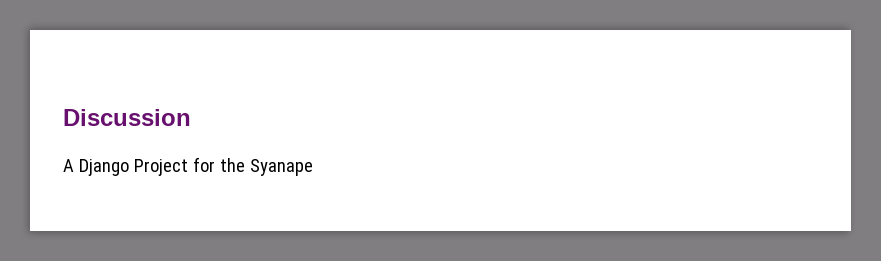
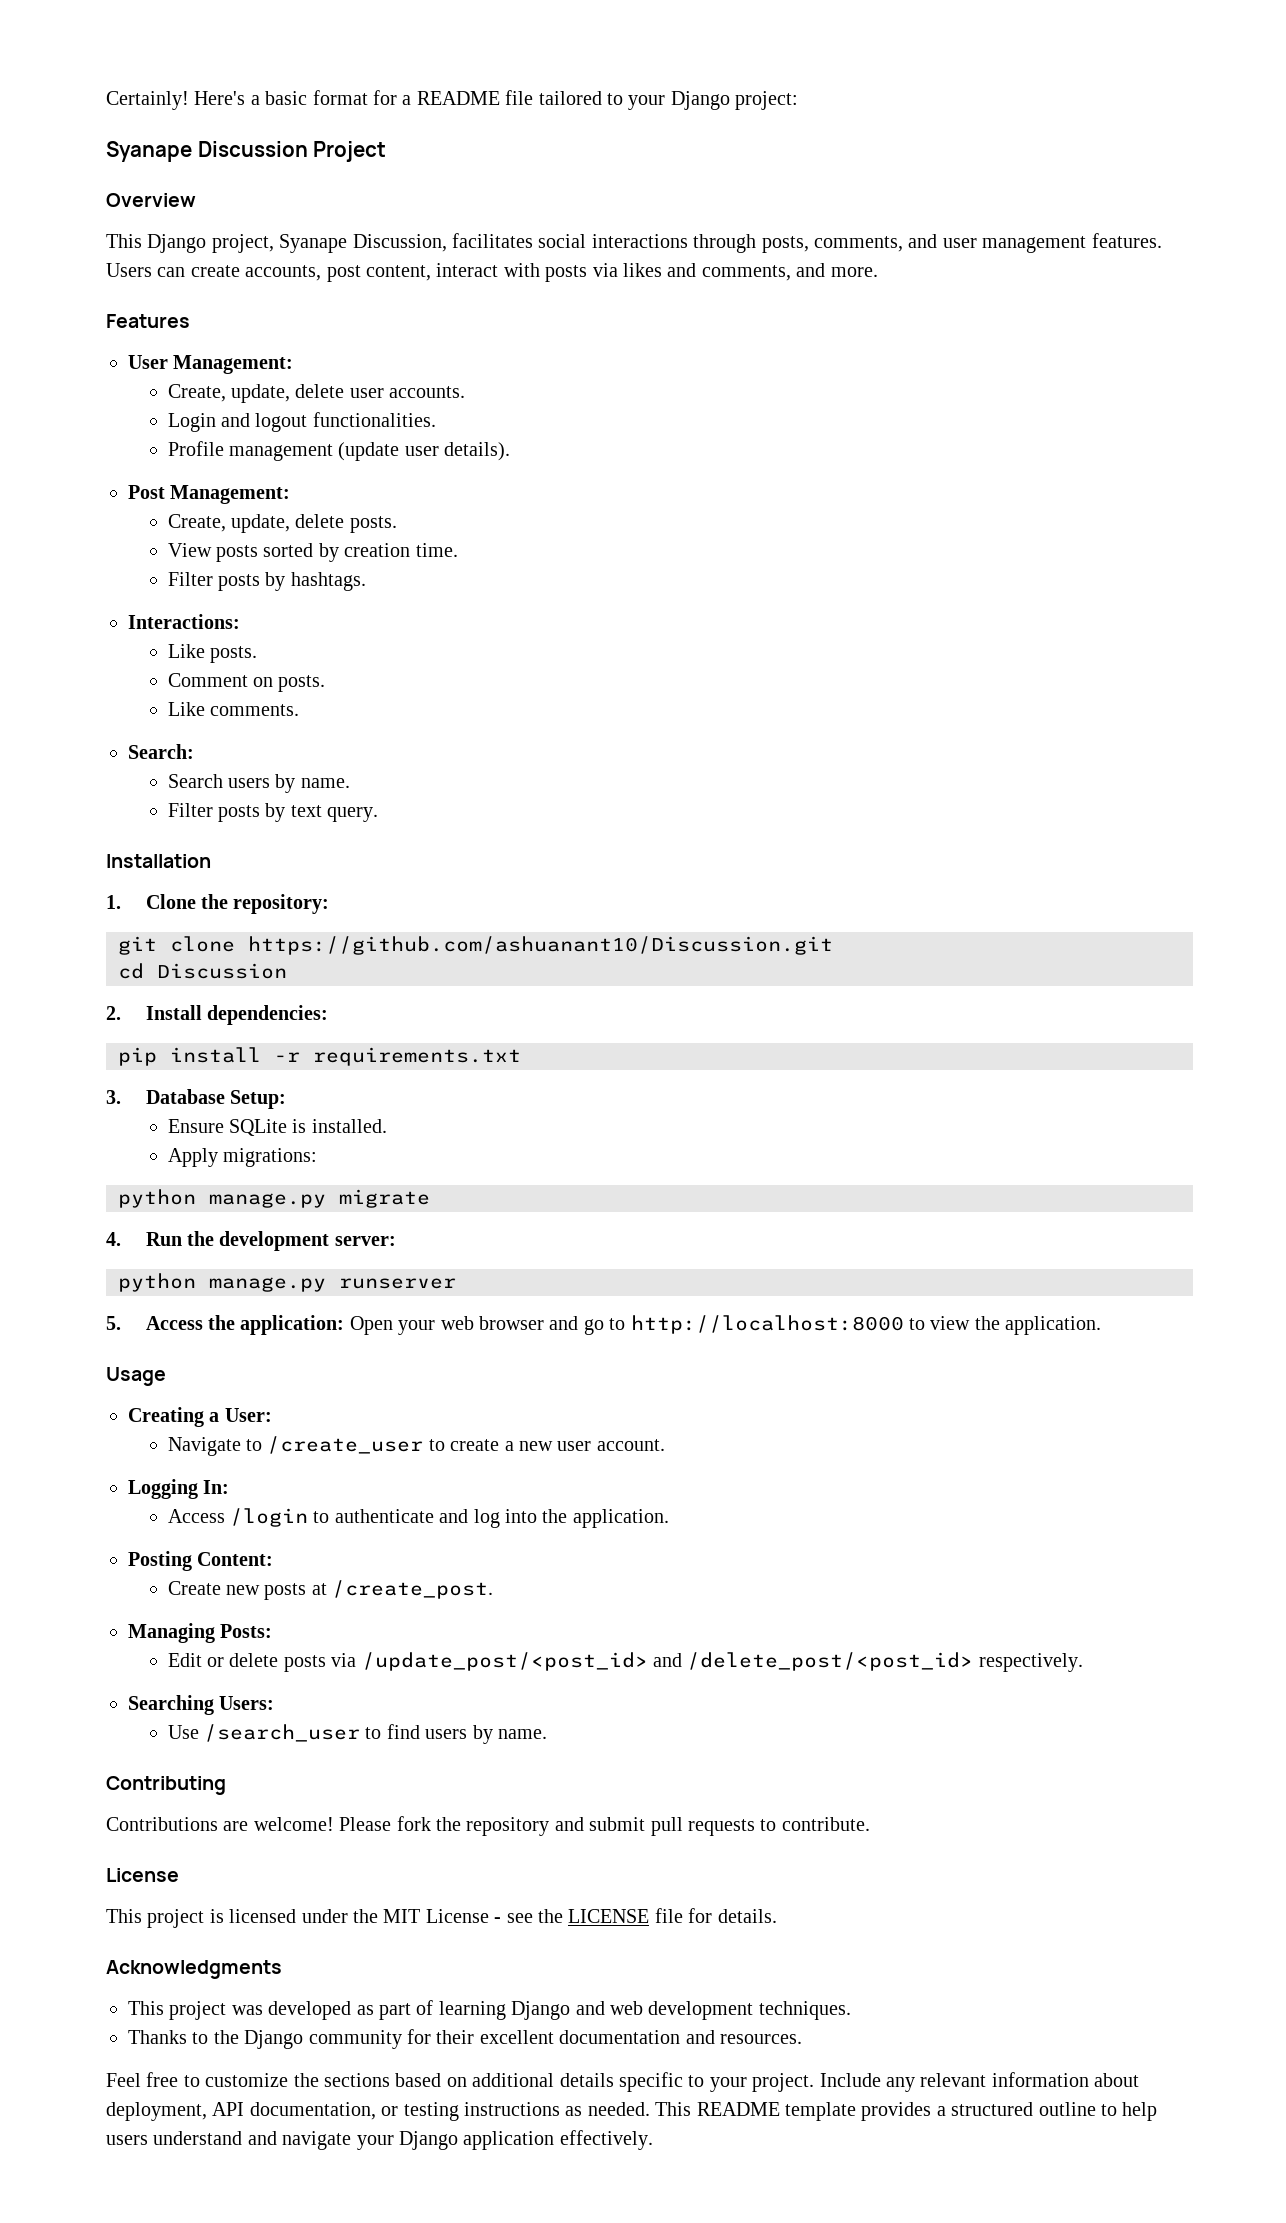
- Discussion
- A Django Project for the Syanape
+ Certainly! Here's a basic format for a README file tailored to your Django project:
+ Syanape Discussion Project
+ Overview
+ This Django project, Syanape Discussion, facilitates social interactions through posts, comments, and user management features. Users can create accounts, post content, interact with posts via likes and comments, and more.
+ Features
+ User Management:
+ Create, update, delete user accounts.
+ Login and logout functionalities.
+ Profile management (update user details).
+ Post Management:
+ Create, update, delete posts.
+ View posts sorted by creation time.
+ Filter posts by hashtags.
+ Interactions:
+ Like posts.
+ Comment on posts.
+ Like comments.
+ Search:
+ Search users by name.
+ Filter posts by text query.
+ Installation
+ 1. Clone the repository:
+ git clone https://github.com/ashuanant10/Discussion.git
+ cd Discussion
+ 2. Install dependencies:
+ pip install -r requirements.txt
+ 3. Database Setup:
+ Ensure SQLite is installed.
+ Apply migrations:
+ python manage.py migrate
+ 4. Run the development server:
+ python manage.py runserver
+ 5. Access the application: Open your web browser and go to http://localhost:8000 to view the application.
+ Usage
+ Creating a User:
+ Navigate to /create_user to create a new user account.
+ Logging In:
+ Access /login to authenticate and log into the application.
+ Posting Content:
+ Create new posts at /create_post.
+ Managing Posts:
+ Edit or delete posts via /update_post/<post_id> and /delete_post/<post_id> respectively.
+ Searching Users:
+ Use /search_user to find users by name.
+ Contributing
+ Contributions are welcome! Please fork the repository and submit pull requests to contribute.
+ License
+ This project is licensed under the MIT License - see the LICENSE file for details.
+ Acknowledgments
+ This project was developed as part of learning Django and web development techniques.
+ Thanks to the Django community for their excellent documentation and resources.
+ Feel free to customize the sections based on additional details specific to your project. Include any relevant information about deployment, API documentation, or testing instructions as needed. This README template provides a structured outline to help users understand and navigate your Django application effectively.

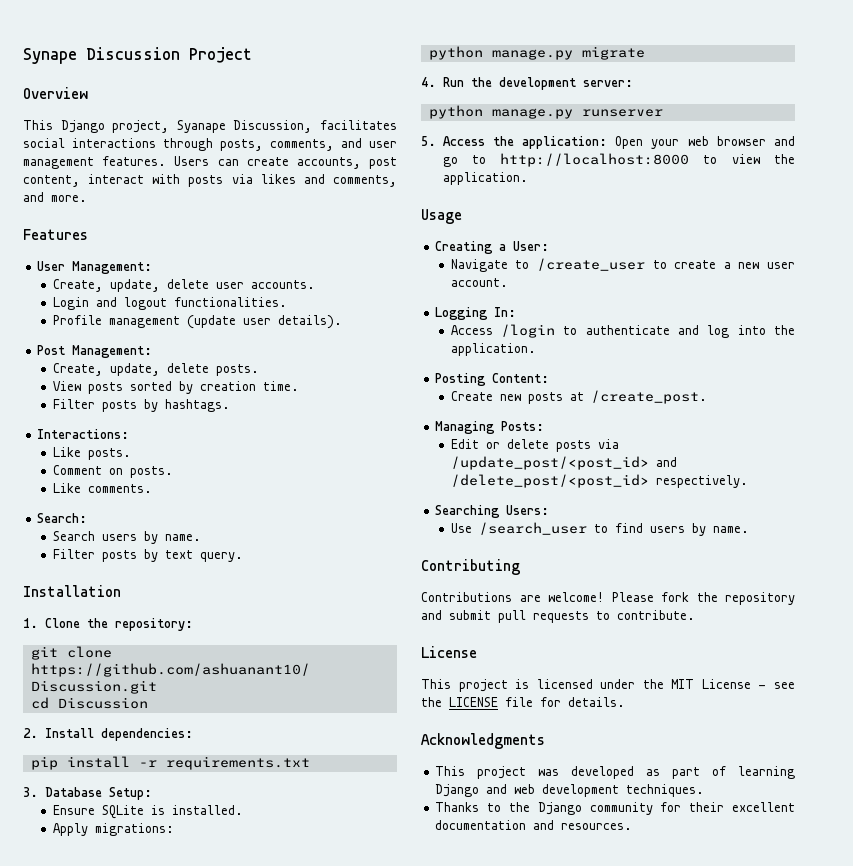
- Certainly! Here's a basic format for a README file tailored to your Django project:
- Syanape Discussion Project
+ Synape Discussion Project
- Feel free to customize the sections based on additional details specific to your project. Include any relevant information about deployment, API documentation, or testing instructions as needed. This README template provides a structured outline to help users understand and navigate your Django application effectively.

